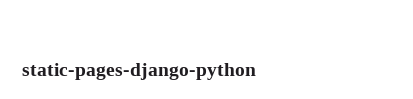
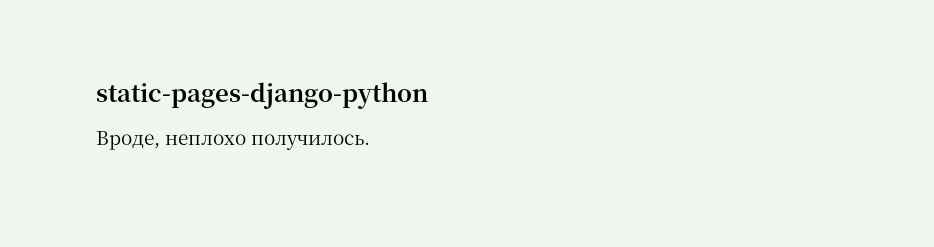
+ Вроде, неплохо получилось.

